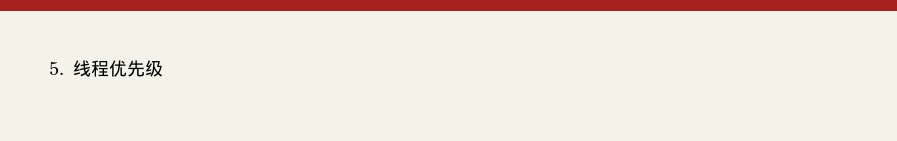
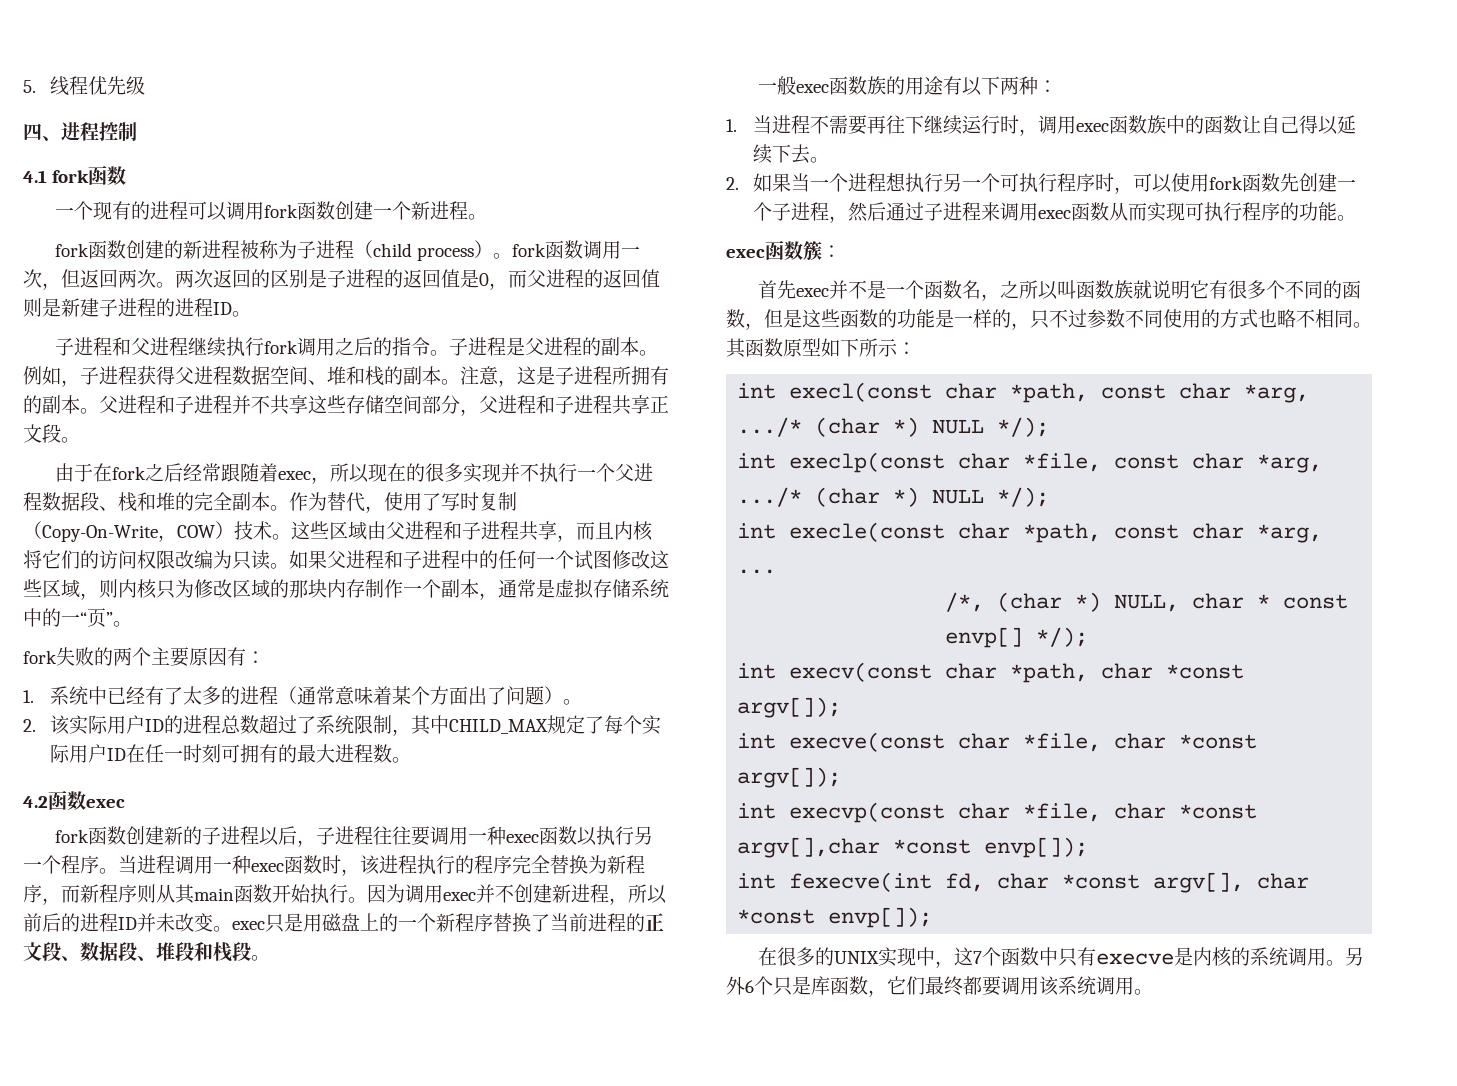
+ 四、进程控制
+ 4.1 fork函数
+ 一个现有的进程可以调用fork函数创建一个新进程。
+ fork函数创建的新进程被称为子进程（child process）。fork函数调用一次，但返回两次。两次返回的区别是子进程的返回值是0，而父进程的返回值则是新建子进程的进程ID。
+ 子进程和父进程继续执行fork调用之后的指令。子进程是父进程的副本。例如，子进程获得父进程数据空间、堆和栈的副本。注意，这是子进程所拥有的副本。父进程和子进程并不共享这些存储空间部分，父进程和子进程共享正文段。
+ 由于在fork之后经常跟随着exec，所以现在的很多实现并不执行一个父进程数据段、栈和堆的完全副本。作为替代，使用了写时复制（Copy-On-Write，COW）技术。这些区域由父进程和子进程共享，而且内核将它们的访问权限改编为只读。如果父进程和子进程中的任何一个试图修改这些区域，则内核只为修改区域的那块内存制作一个副本，通常是虚拟存储系统中的一“页”。
+ fork失败的两个主要原因有：
+ 1.系统中已经有了太多的进程（通常意味着某个方面出了问题）。
+ 2.该实际用户ID的进程总数超过了系统限制，其中CHILD_MAX规定了每个实际用户ID在任一时刻可拥有的最大进程数。
+ 4.2函数exec
+ fork函数创建新的子进程以后，子进程往往要调用一种exec函数以执行另一个程序。当进程调用一种exec函数时，该进程执行的程序完全替换为新程序，而新程序则从其main函数开始执行。因为调用exec并不创建新进程，所以前后的进程ID并未改变。exec只是用磁盘上的一个新程序替换了当前进程的正文段、数据段、堆段和栈段。
+ 一般exec函数族的用途有以下两种：
+ 1.当进程不需要再往下继续运行时，调用exec函数族中的函数让自己得以延续下去。
+ 2.如果当一个进程想执行另一个可执行程序时，可以使用fork函数先创建一个子进程，然后通过子进程来调用exec函数从而实现可执行程序的功能。
+ exec函数簇：
+ 首先exec并不是一个函数名，之所以叫函数族就说明它有很多个不同的函数，但是这些函数的功能是一样的，只不过参数不同使用的方式也略不相同。其函数原型如下所示：
+ int execl(const char *path, const char *arg, .../* (char *) NULL */);
+ int execlp(const char *file, const char *arg, .../* (char *) NULL */);
+ int execle(const char *path, const char *arg, ...
+ /*, (char *) NULL, char * const envp[] */);
+ int execv(const char *path, char *const argv[]);
+ int execve(const char *file, char *const argv[]);
+ int execvp(const char *file, char *const argv[],char *const envp[]);
+ int fexecve(int fd, char *const argv[], char *const envp[]);
+ 在很多的UNIX实现中，这7个函数中只有execve是内核的系统调用。另外6个只是库函数，它们最终都要调用该系统调用。

